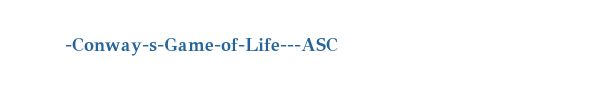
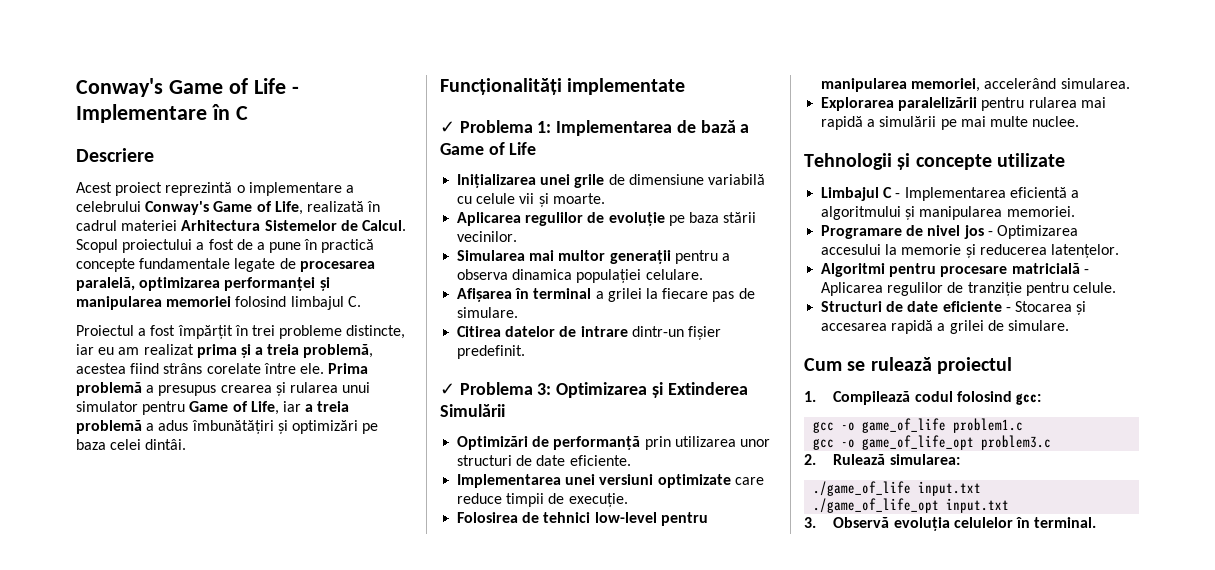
- -Conway-s-Game-of-Life---ASC
+ Conway's Game of Life - Implementare în C
+ Descriere
+ Acest proiect reprezintă o implementare a celebrului Conway's Game of Life, realizată în cadrul materiei Arhitectura Sistemelor de Calcul. Scopul proiectului a fost de a pune în practică concepte fundamentale legate de procesarea paralelă, optimizarea performanței și manipularea memoriei folosind limbajul C.
+ Proiectul a fost împărțit în trei probleme distincte, iar eu am realizat prima și a treia problemă, acestea fiind strâns corelate între ele. Prima problemă a presupus crearea și rularea unui simulator pentru Game of Life, iar a treia problemă a adus îmbunătățiri și optimizări pe baza celei dintâi.
+ Funcționalități implementate
+ ✓ Problema 1: Implementarea de bază a Game of Life
+ Inițializarea unei grile de dimensiune variabilă cu celule vii și moarte.
+ Aplicarea regulilor de evoluție pe baza stării vecinilor.
+ Simularea mai multor generații pentru a observa dinamica populației celulare.
+ Afișarea în terminal a grilei la fiecare pas de simulare.
+ Citirea datelor de intrare dintr-un fișier predefinit.
+ ✓ Problema 3: Optimizarea și Extinderea Simulării
+ Optimizări de performanță prin utilizarea unor structuri de date eficiente.
+ Implementarea unei versiuni optimizate care reduce timpii de execuție.
+ Folosirea de tehnici low-level pentru manipularea memoriei, accelerând simularea.
+ Explorarea paralelizării pentru rularea mai rapidă a simulării pe mai multe nuclee.
+ Tehnologii și concepte utilizate
+ Limbajul C - Implementarea eficientă a algoritmului și manipularea memoriei.
+ Programare de nivel jos - Optimizarea accesului la memorie și reducerea latențelor.
+ Algoritmi pentru procesare matricială - Aplicarea regulilor de tranziție pentru celule.
+ Structuri de date eficiente - Stocarea și accesarea rapidă a grilei de simulare.
+ Cum se rulează proiectul
+ 1. Compilează codul folosind gcc:
+ gcc -o game_of_life problem1.c
+ gcc -o game_of_life_opt problem3.c
+ 2. Rulează simularea:
+ ./game_of_life input.txt
+ ./game_of_life_opt input.txt
+ 3. Observă evoluția celulelor în terminal.

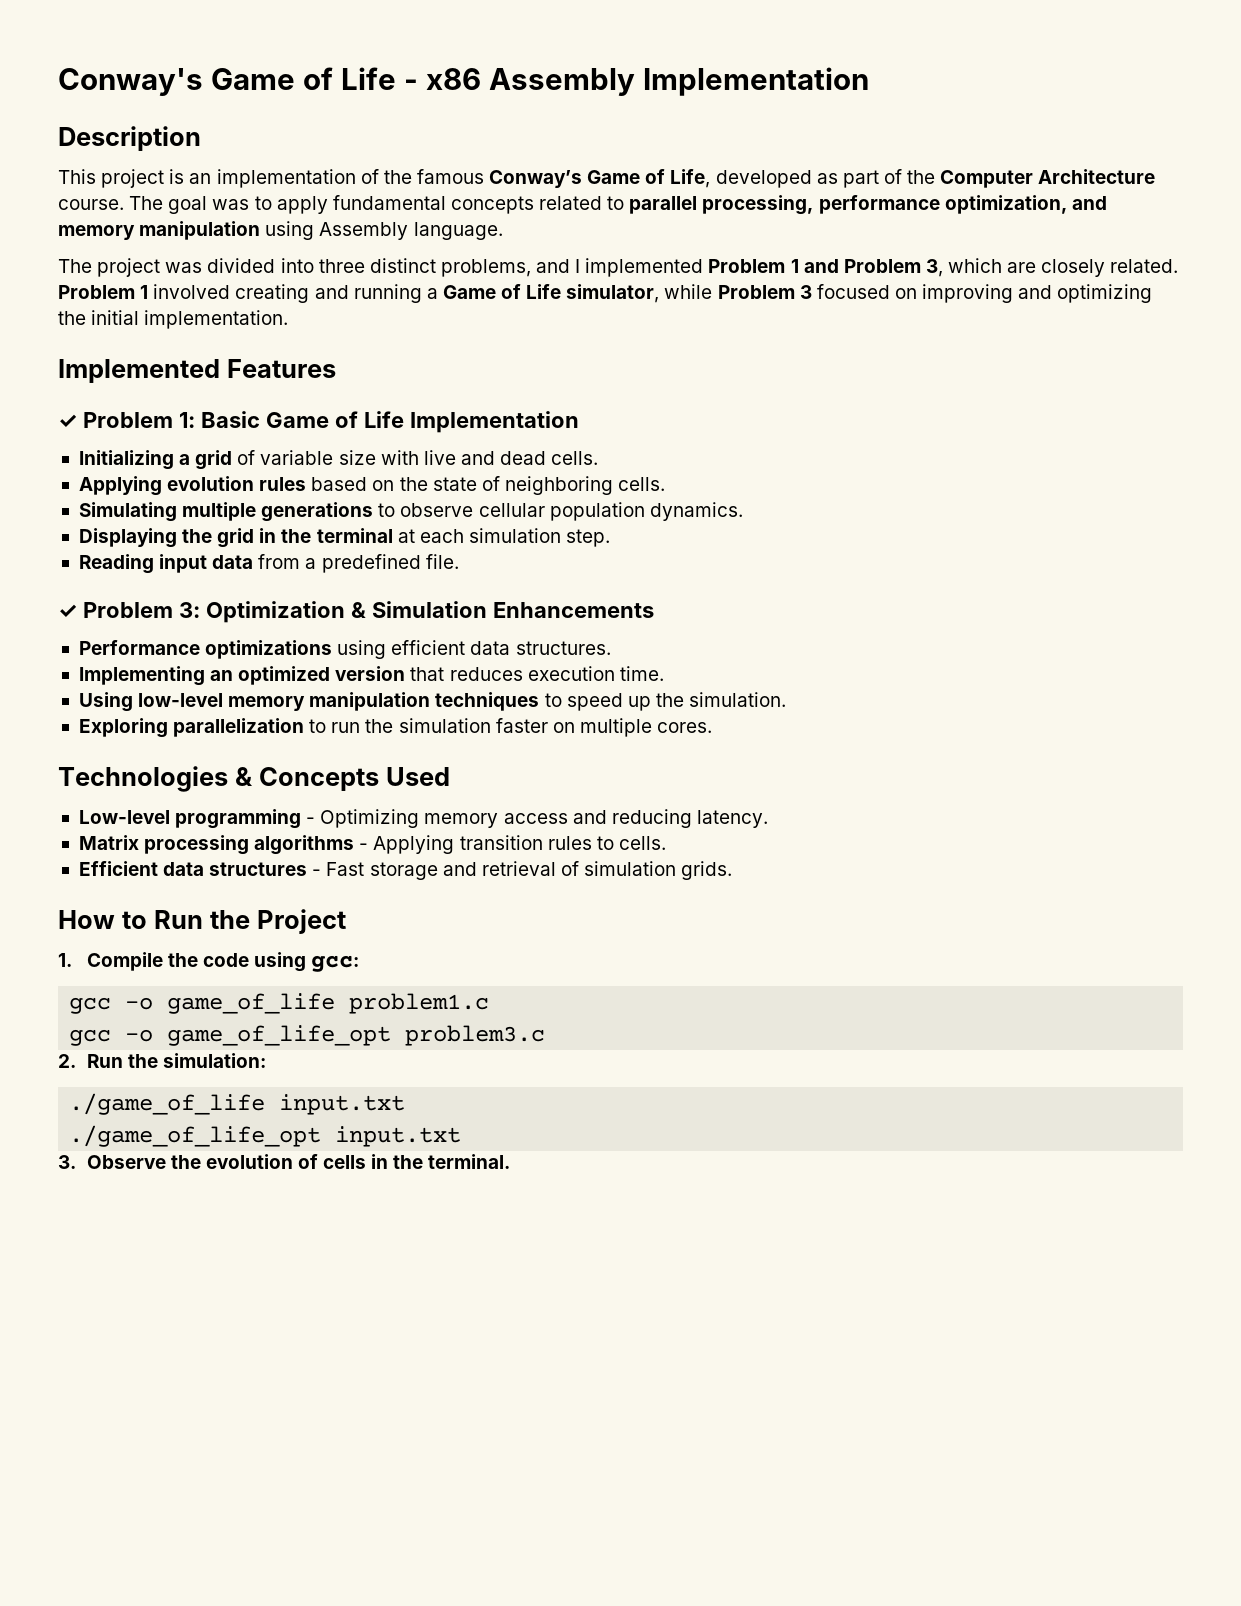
- Conway's Game of Life - Implementare în C
- Descriere
- Acest proiect reprezintă o implementare a celebrului Conway's Game of Life, realizată în cadrul materiei Arhitectura Sistemelor de Calcul. Scopul proiectului a fost de a pune în practică concepte fundamentale legate de procesarea paralelă, optimizarea performanței și manipularea memoriei folosind limbajul C.
- Proiectul a fost împărțit în trei probleme distincte, iar eu am realizat prima și a treia problemă, acestea fiind strâns corelate între ele. Prima problemă a presupus crearea și rularea unui simulator pentru Game of Life, iar a treia problemă a adus îmbunătățiri și optimizări pe baza celei dintâi.
- Funcționalități implementate
- ✓ Problema 1: Implementarea de bază a Game of Life
- Inițializarea unei grile de dimensiune variabilă cu celule vii și moarte.
- Aplicarea regulilor de evoluție pe baza stării vecinilor.
- Simularea mai multor generații pentru a observa dinamica populației celulare.
- Afișarea în terminal a grilei la fiecare pas de simulare.
- Citirea datelor de intrare dintr-un fișier predefinit.
- ✓ Problema 3: Optimizarea și Extinderea Simulării
- Optimizări de performanță prin utilizarea unor structuri de date eficiente.
- Implementarea unei versiuni optimizate care reduce timpii de execuție.
- Folosirea de tehnici low-level pentru manipularea memoriei, accelerând simularea.
- Explorarea paralelizării pentru rularea mai rapidă a simulării pe mai multe nuclee.
- Tehnologii și concepte utilizate
- Limbajul C - Implementarea eficientă a algoritmului și manipularea memoriei.
- Programare de nivel jos - Optimizarea accesului la memorie și reducerea latențelor.
- Algoritmi pentru procesare matricială - Aplicarea regulilor de tranziție pentru celule.
- Structuri de date eficiente - Stocarea și accesarea rapidă a grilei de simulare.
- Cum se rulează proiectul
- 1. Compilează codul folosind gcc:
+ Conway's Game of Life - x86 Assembly Implementation
+ Description
+ This project is an implementation of the famous Conway’s Game of Life, developed as part of the Computer Architecture course. The goal was to apply fundamental concepts related to parallel processing, performance optimization, and memory manipulation using Assembly language.
+ The project was divided into three distinct problems, and I implemented Problem 1 and Problem 3, which are closely related. Problem 1 involved creating and running a Game of Life simulator, while Problem 3 focused on improving and optimizing the initial implementation.
+ Implemented Features
+ ✓ Problem 1: Basic Game of Life Implementation
+ Initializing a grid of variable size with live and dead cells.
+ Applying evolution rules based on the state of neighboring cells.
+ Simulating multiple generations to observe cellular population dynamics.
+ Displaying the grid in the terminal at each simulation step.
+ Reading input data from a predefined file.
+ ✓ Problem 3: Optimization & Simulation Enhancements
+ Performance optimizations using efficient data structures.
+ Implementing an optimized version that reduces execution time.
+ Using low-level memory manipulation techniques to speed up the simulation.
+ Exploring parallelization to run the simulation faster on multiple cores.
+ Technologies & Concepts Used
+ Low-level programming - Optimizing memory access and reducing latency.
+ Matrix processing algorithms - Applying transition rules to cells.
+ Efficient data structures - Fast storage and retrieval of simulation grids.
+ How to Run the Project
+ 1. Compile the code using gcc:
- 2. Rulează simularea:
+ 2. Run the simulation:
- 3. Observă evoluția celulelor în terminal.
+ 3. Observe the evolution of cells in the terminal.

